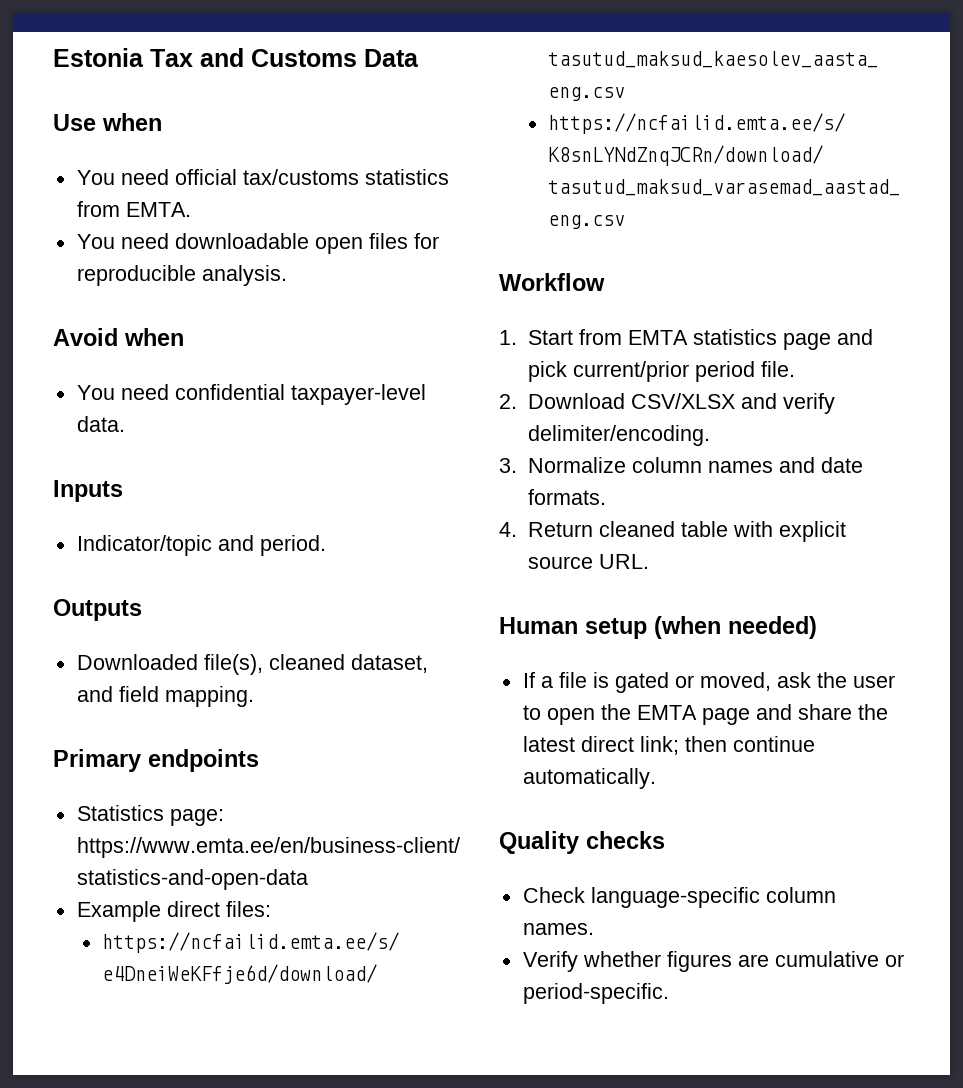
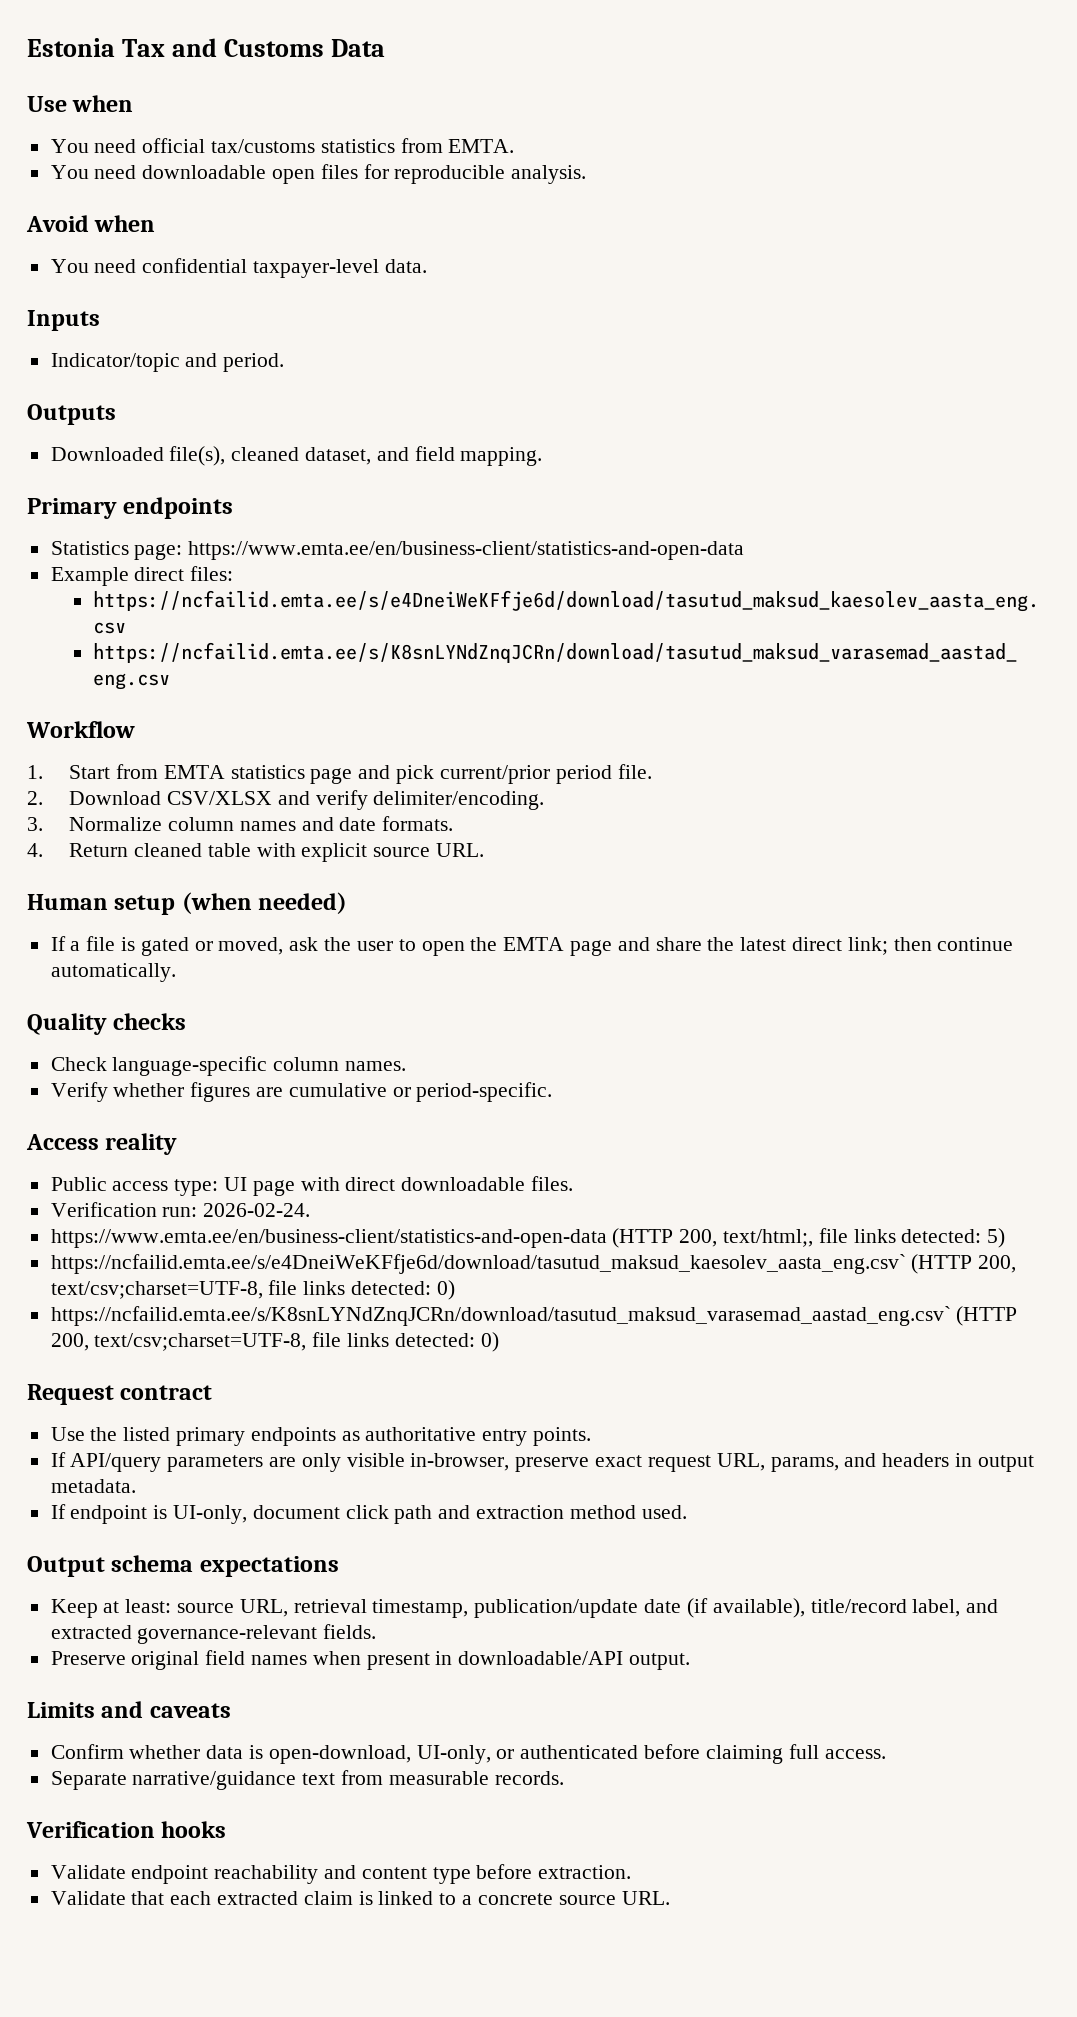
+ Access reality
+ Public access type: UI page with direct downloadable files.
+ Verification run: 2026-02-24.
+ https://www.emta.ee/en/business-client/statistics-and-open-data (HTTP 200, text/html;, file links detected: 5)
+ https://ncfailid.emta.ee/s/e4DneiWeKFfje6d/download/tasutud_maksud_kaesolev_aasta_eng.csv` (HTTP 200, text/csv;charset=UTF-8, file links detected: 0)
+ https://ncfailid.emta.ee/s/K8snLYNdZnqJCRn/download/tasutud_maksud_varasemad_aastad_eng.csv` (HTTP 200, text/csv;charset=UTF-8, file links detected: 0)
+ Request contract
+ Use the listed primary endpoints as authoritative entry points.
+ If API/query parameters are only visible in-browser, preserve exact request URL, params, and headers in output metadata.
+ If endpoint is UI-only, document click path and extraction method used.
+ Output schema expectations
+ Keep at least: source URL, retrieval timestamp, publication/update date (if available), title/record label, and extracted governance-relevant fields.
+ Preserve original field names when present in downloadable/API output.
+ Limits and caveats
+ Confirm whether data is open-download, UI-only, or authenticated before claiming full access.
+ Separate narrative/guidance text from measurable records.
+ Verification hooks
+ Validate endpoint reachability and content type before extraction.
+ Validate that each extracted claim is linked to a concrete source URL.

